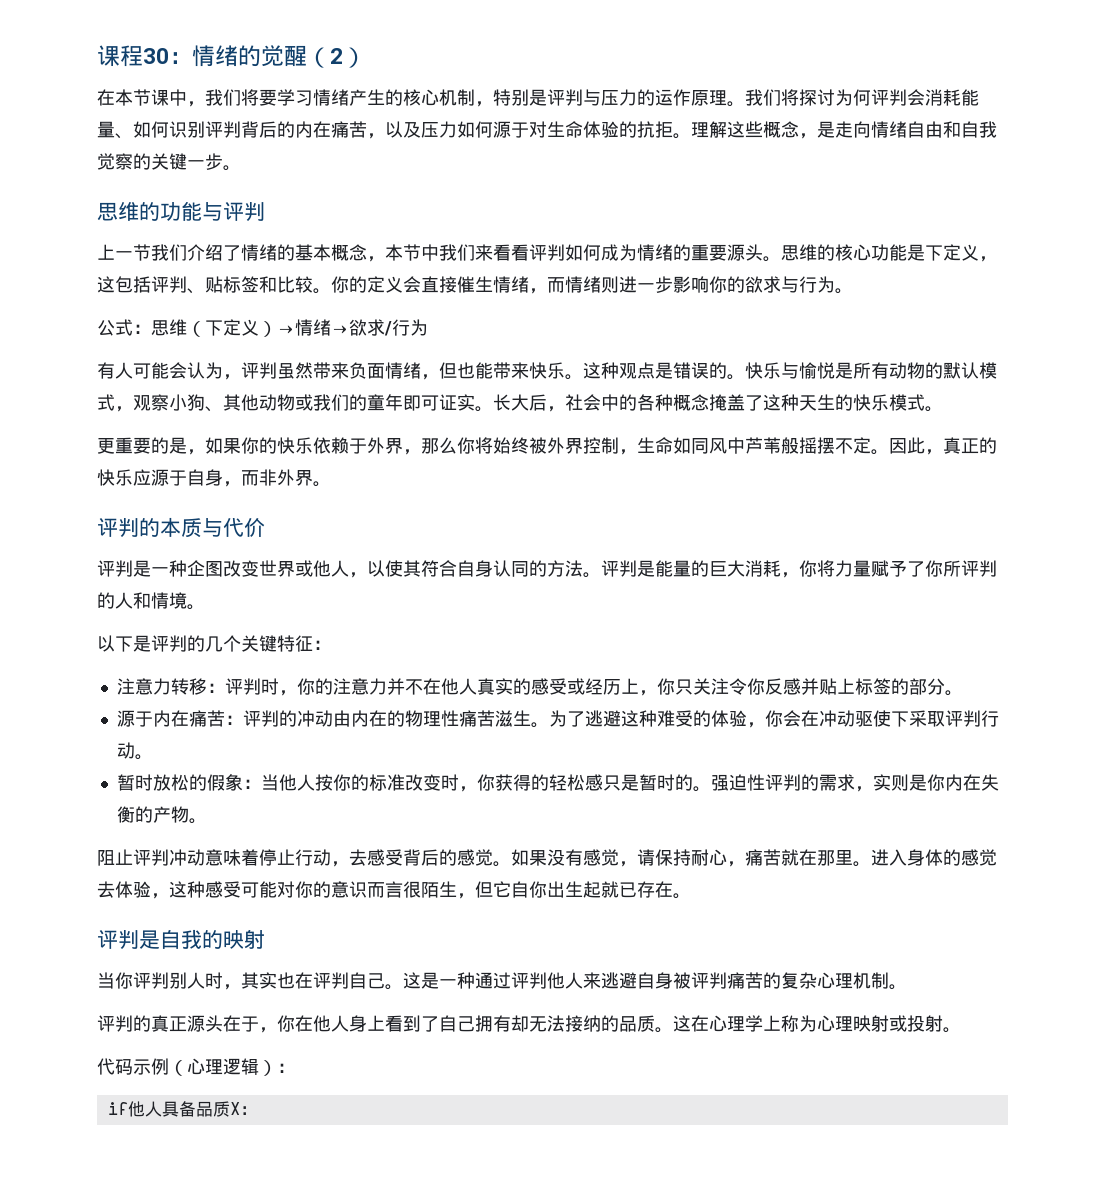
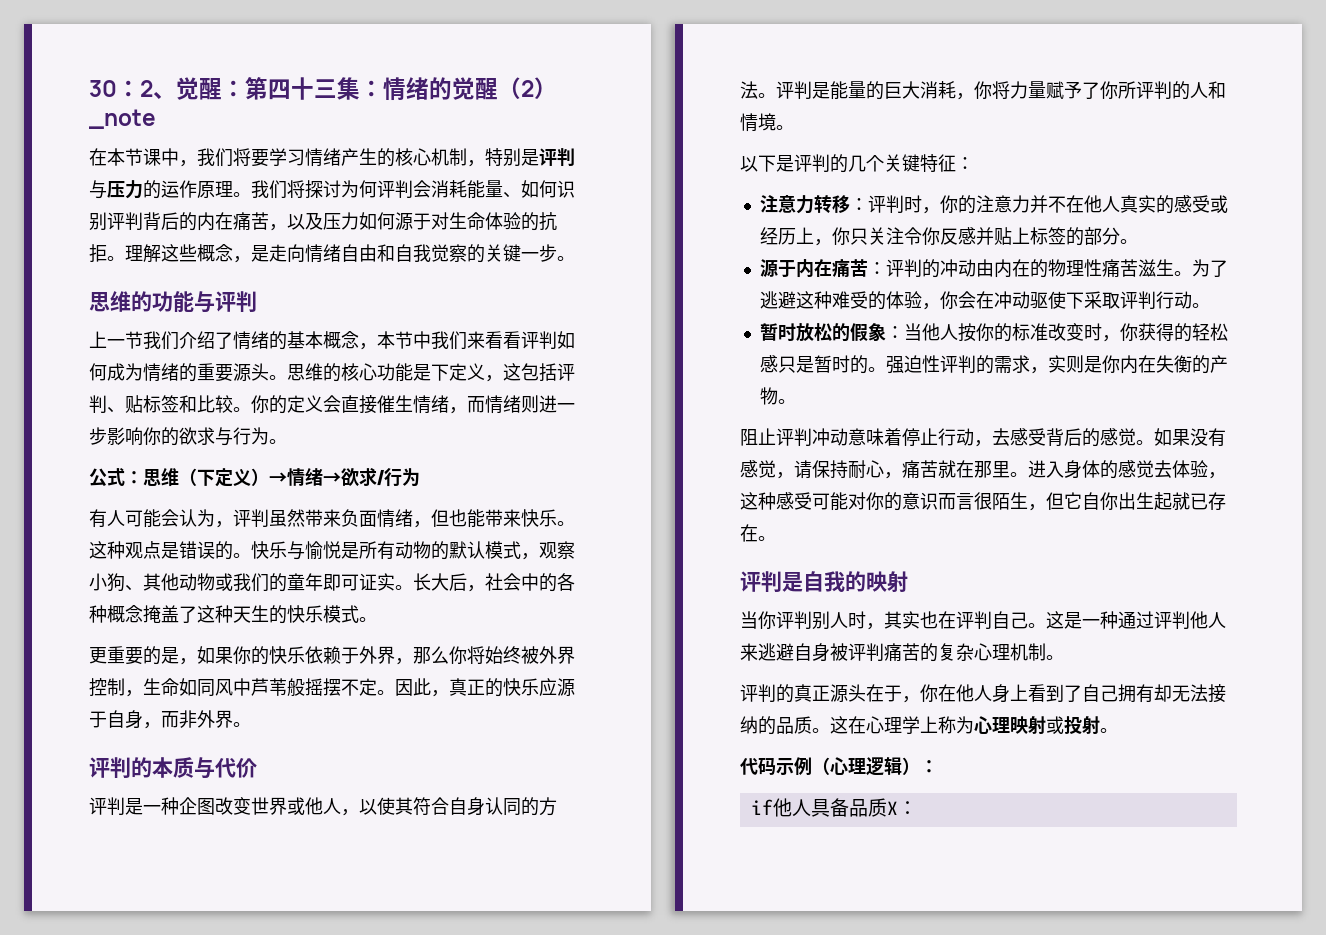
- 课程30：情绪的觉醒（2）
+ 30：2、觉醒：第四十三集：情绪的觉醒（2）_note

